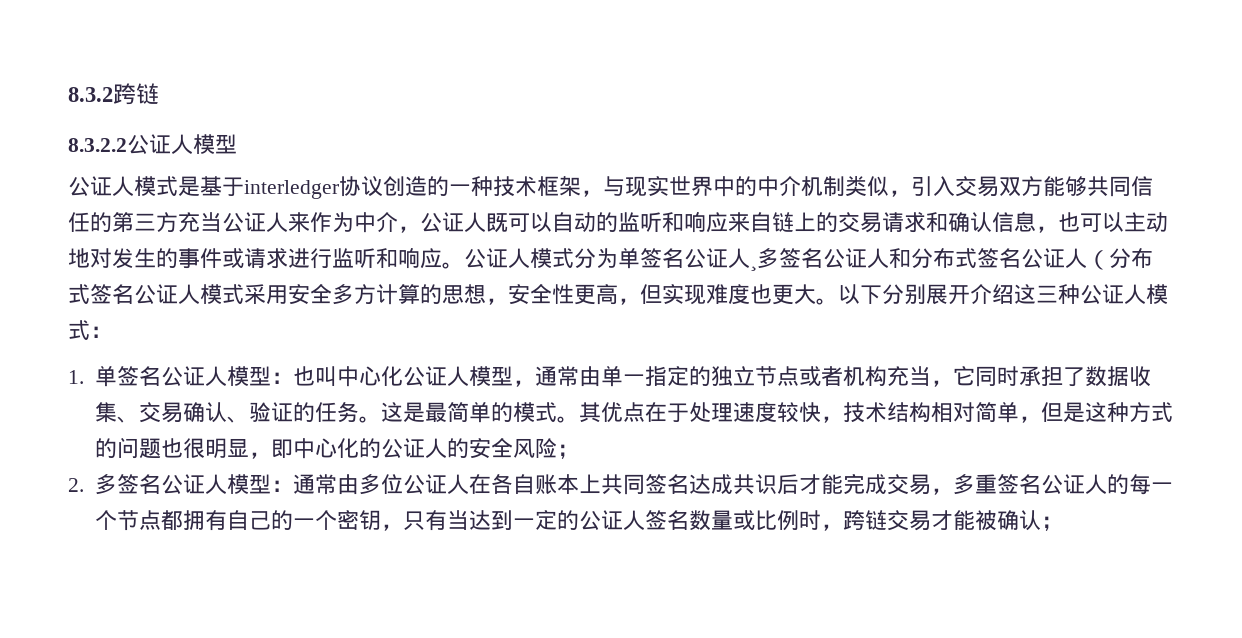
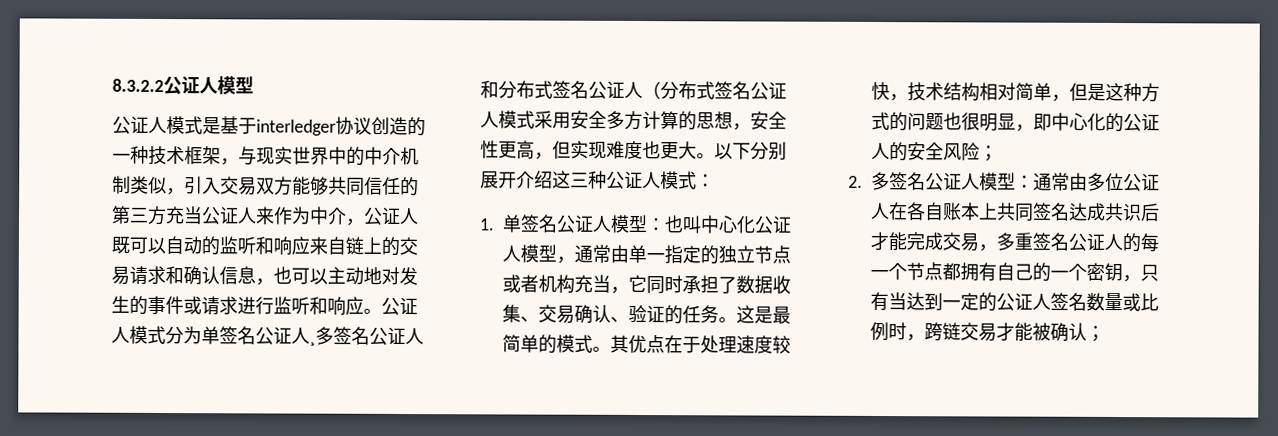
- 8.3.2跨链

